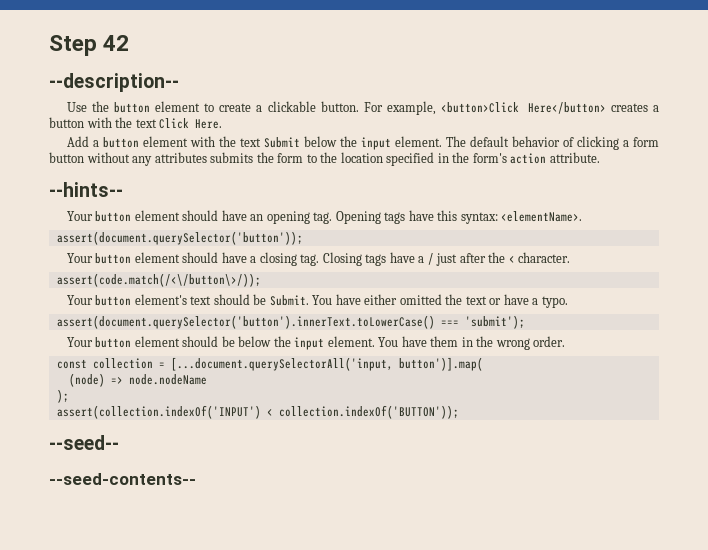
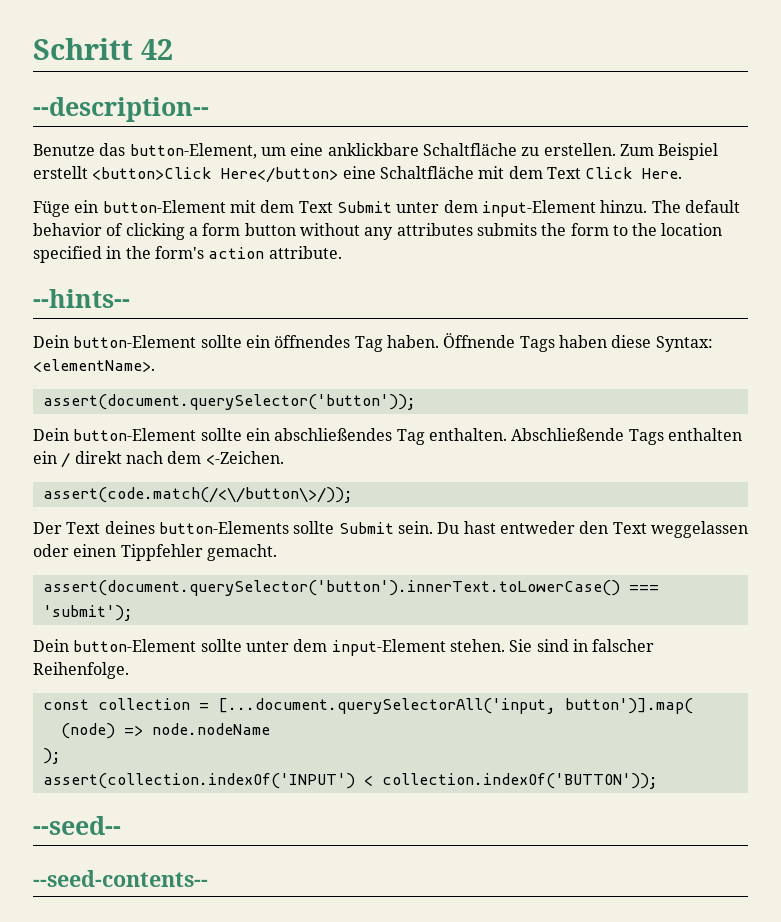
- Step 42
+ Schritt 42
- Use the button element to create a clickable button. For example, <button>Click Here</button> creates a button with the text Click Here.
- Add a button element with the text Submit below the input element.
+ Benutze das button-Element, um eine anklickbare Schaltfläche zu erstellen. Zum Beispiel erstellt <button>Click Here</button> eine Schaltfläche mit dem Text Click Here.
+ Füge ein button-Element mit dem Text Submit unter dem input-Element hinzu.
- Your button element should have an opening tag. Opening tags have this syntax: <elementName>.
+ Dein button-Element sollte ein öffnendes Tag haben. Öffnende Tags haben diese Syntax: <elementName>.
  assert(document.querySelector('button'));
- Your button element should have a closing tag. Closing tags have a / just after the < character.
+ Dein button-Element sollte ein abschließendes Tag enthalten. Abschließende Tags enthalten ein / direkt nach dem <-Zeichen.
  assert(code.match(/<\/button\>/));
- Your button element's text should be Submit. You have either omitted the text or have a typo.
+ Der Text deines button-Elements sollte Submit sein. Du hast entweder den Text weggelassen oder einen Tippfehler gemacht.
  assert(document.querySelector('button').innerText.toLowerCase() === 'submit');
- Your button element should be below the input element. You have them in the wrong order.
+ Dein button-Element sollte unter dem input-Element stehen. Sie sind in falscher Reihenfolge.

